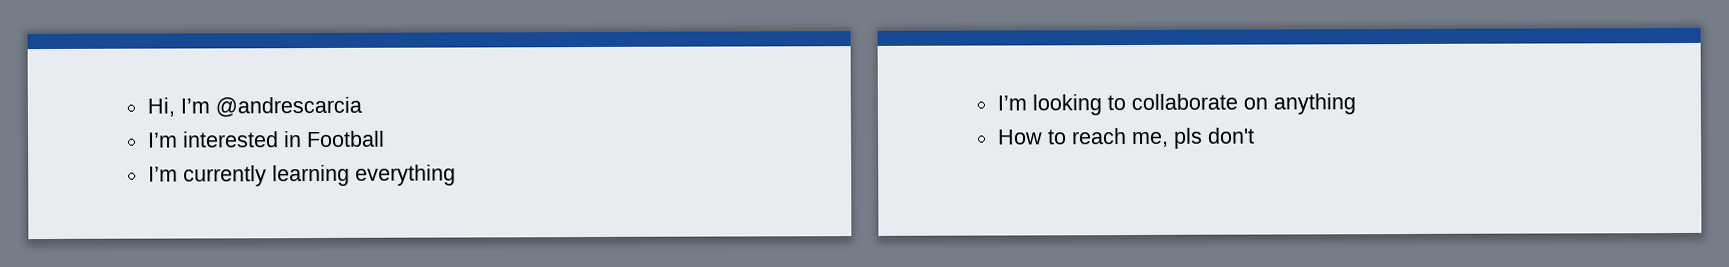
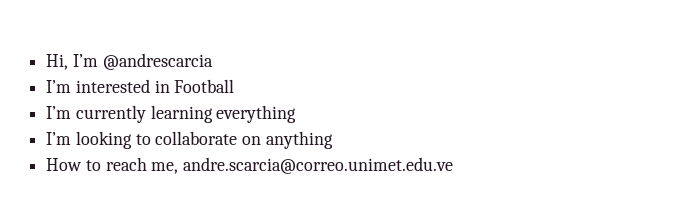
- How to reach me, pls don't
+ How to reach me, andre.scarcia@correo.unimet.edu.ve

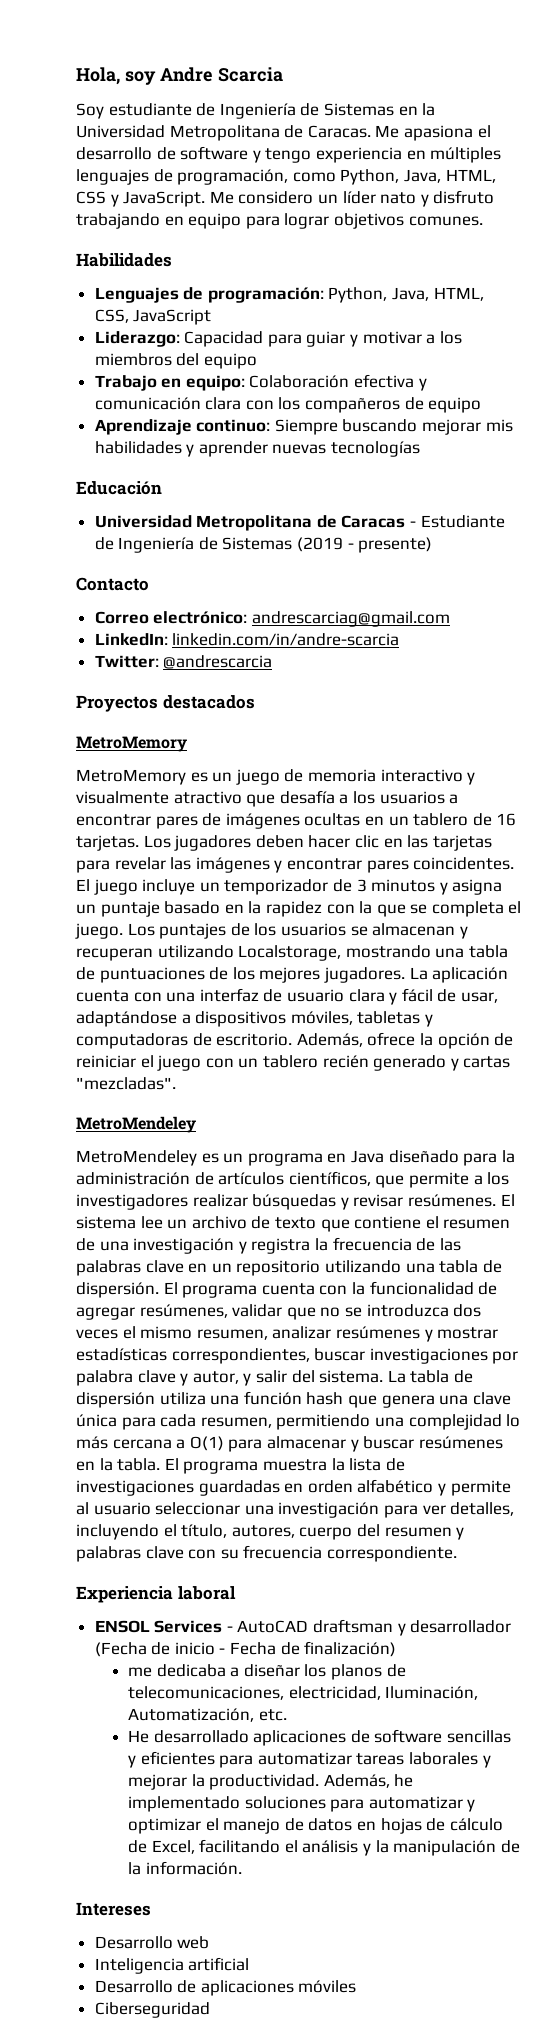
- Hi, I’m @andrescarcia
- I’m interested in Football
- I’m currently learning everything
- I’m looking to collaborate on anything
- How to reach me, andre.scarcia@correo.unimet.edu.ve
+ Hola, soy Andre Scarcia
+ Soy estudiante de Ingeniería de Sistemas en la Universidad Metropolitana de Caracas. Me apasiona el desarrollo de software y tengo experiencia en múltiples lenguajes de programación, como Python, Java, HTML, CSS y JavaScript. Me considero un líder nato y disfruto trabajando en equipo para lograr objetivos comunes.
+ Habilidades
+ Lenguajes de programación: Python, Java, HTML, CSS, JavaScript
+ Liderazgo: Capacidad para guiar y motivar a los miembros del equipo
+ Trabajo en equipo: Colaboración efectiva y comunicación clara con los compañeros de equipo
+ Aprendizaje continuo: Siempre buscando mejorar mis habilidades y aprender nuevas tecnologías
+ Educación
+ Universidad Metropolitana de Caracas - Estudiante de Ingeniería de Sistemas (2019 - presente)
+ Contacto
+ Correo electrónico: andrescarciag@gmail.com
+ LinkedIn: linkedin.com/in/andre-scarcia
+ Twitter: @andrescarcia
+ Proyectos destacados
+ MetroMemory
+ MetroMemory es un juego de memoria interactivo y visualmente atractivo que desafía a los usuarios a encontrar pares de imágenes ocultas en un tablero de 16 tarjetas. Los jugadores deben hacer clic en las tarjetas para revelar las imágenes y encontrar pares coincidentes. El juego incluye un temporizador de 3 minutos y asigna un puntaje basado en la rapidez con la que se completa el juego. Los puntajes de los usuarios se almacenan y recuperan utilizando Localstorage, mostrando una tabla de puntuaciones de los mejores jugadores. La aplicación cuenta con una interfaz de usuario clara y fácil de usar, adaptándose a dispositivos móviles, tabletas y computadoras de escritorio. Además, ofrece la opción de reiniciar el juego con un tablero recién generado y cartas "mezcladas".
+ MetroMendeley
+ MetroMendeley es un programa en Java diseñado para la administración de artículos científicos, que permite a los investigadores realizar búsquedas y revisar resúmenes. El sistema lee un archivo de texto que contiene el resumen de una investigación y registra la frecuencia de las palabras clave en un repositorio utilizando una tabla de dispersión. El programa cuenta con la funcionalidad de agregar resúmenes, validar que no se introduzca dos veces el mismo resumen, analizar resúmenes y mostrar estadísticas correspondientes, buscar investigaciones por palabra clave y autor, y salir del sistema. La tabla de dispersión utiliza una función hash que genera una clave única para cada resumen, permitiendo una complejidad lo más cercana a O(1) para almacenar y buscar resúmenes en la tabla. El programa muestra la lista de investigaciones guardadas en orden alfabético y permite al usuario seleccionar una investigación para ver detalles, incluyendo el título, autores, cuerpo del resumen y palabras clave con su frecuencia correspondiente.
+ Experiencia laboral
+ ENSOL Services - AutoCAD draftsman y desarrollador (Fecha de inicio - Fecha de finalización)
+ me dedicaba a diseñar los planos de telecomunicaciones, electricidad, Iluminación, Automatización, etc.
+ He desarrollado aplicaciones de software sencillas y eficientes para automatizar tareas laborales y mejorar la productividad. Además, he implementado soluciones para automatizar y optimizar el manejo de datos en hojas de cálculo de Excel, facilitando el análisis y la manipulación de la información.
+ Intereses
+ Desarrollo web
+ Inteligencia artificial
+ Desarrollo de aplicaciones móviles
+ Ciberseguridad

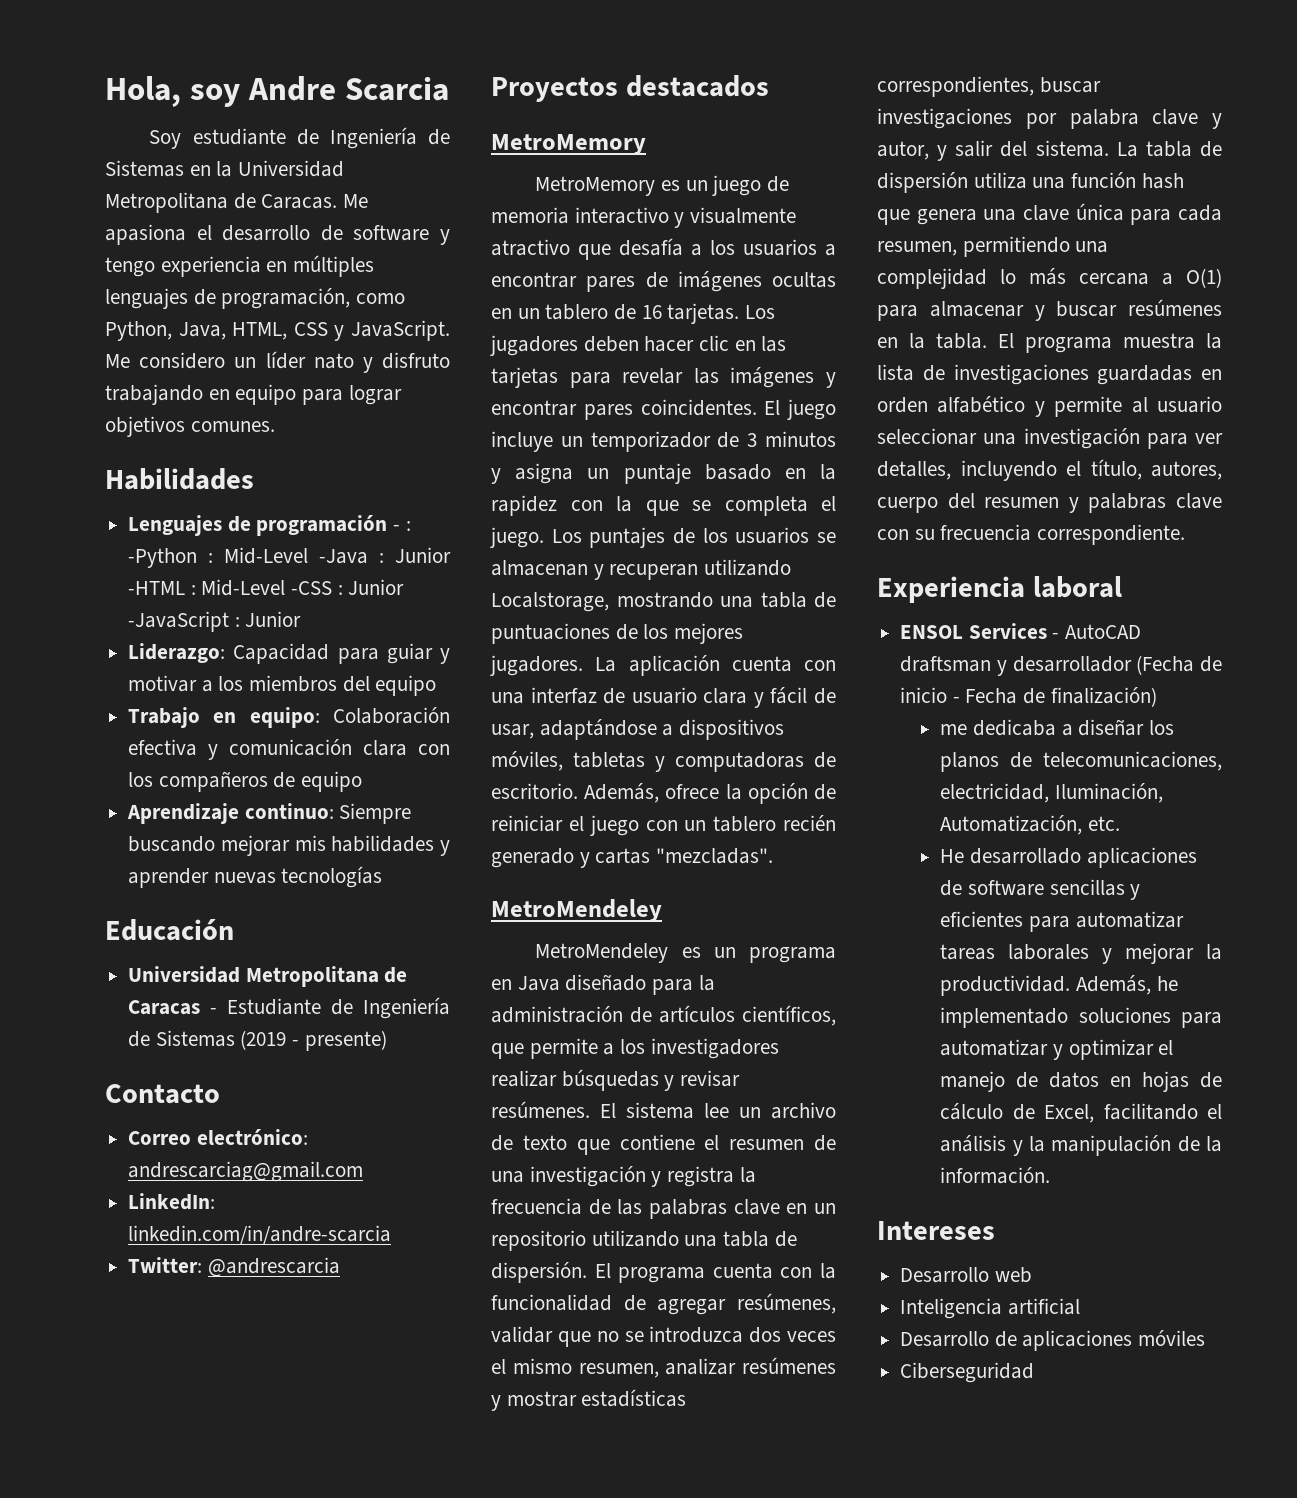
- Lenguajes de programación: Python, Java, HTML, CSS, JavaScript
+ Lenguajes de programación - : -Python : Mid-Level -Java : Junior -HTML : Mid-Level -CSS : Junior -JavaScript : Junior

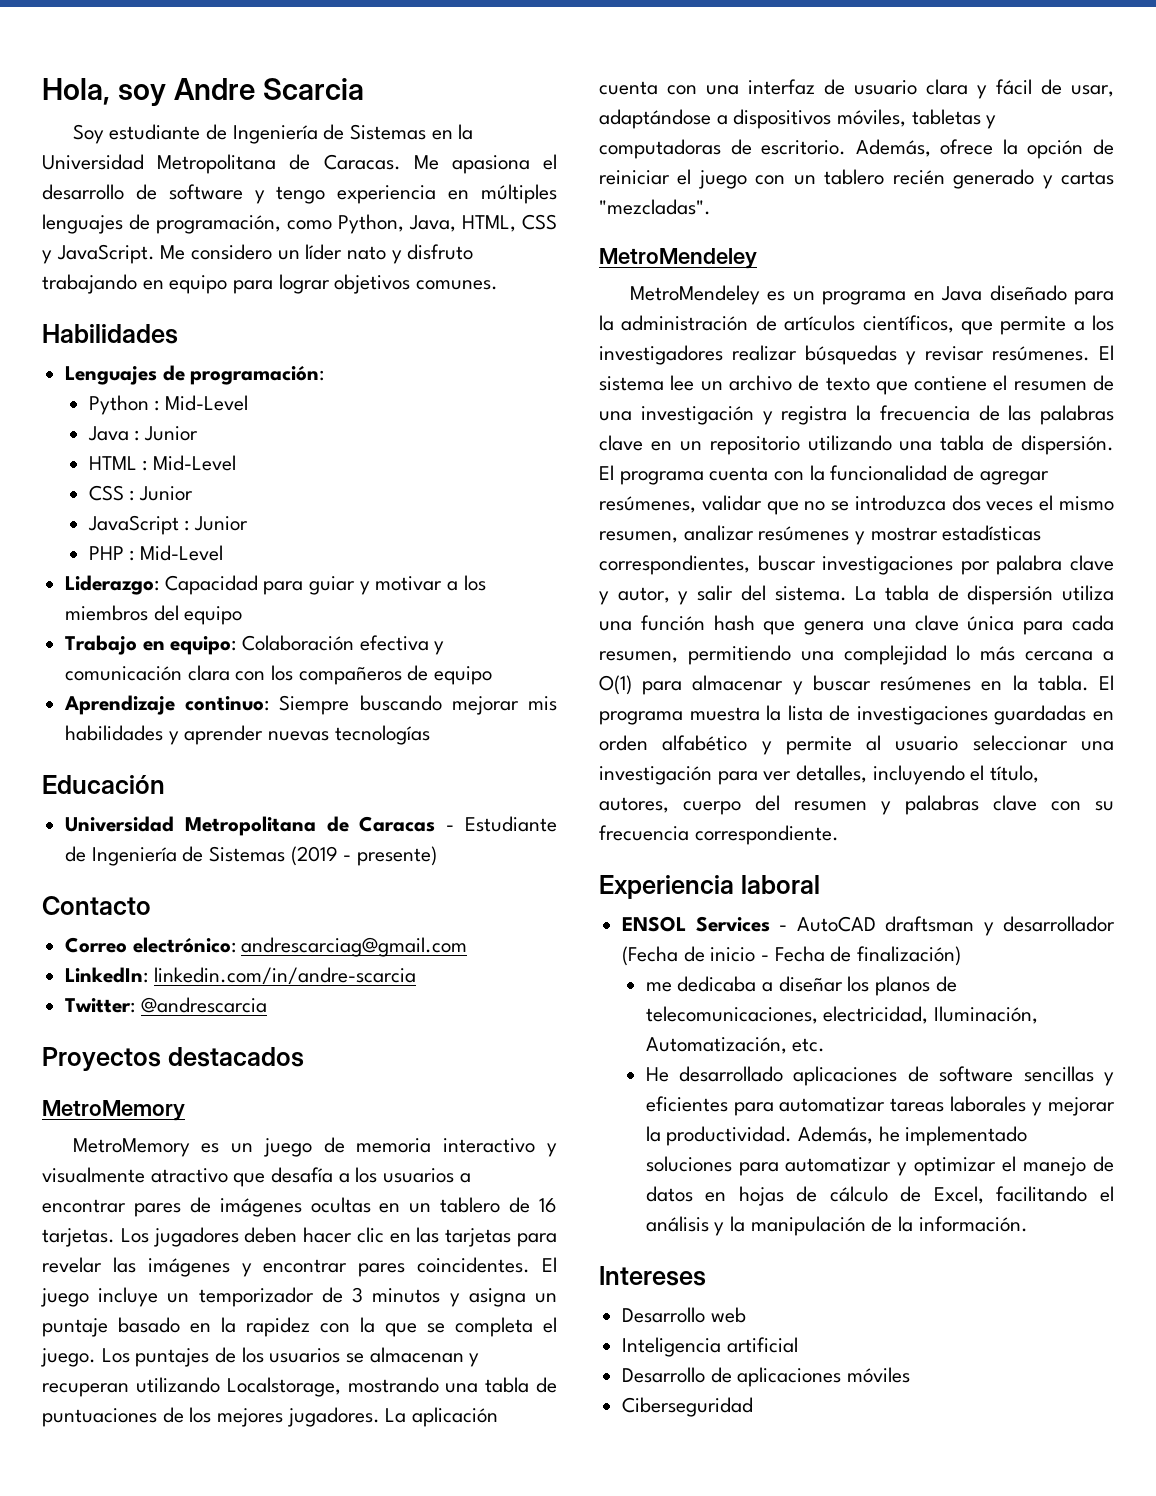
- Lenguajes de programación - : -Python : Mid-Level -Java : Junior -HTML : Mid-Level -CSS : Junior -JavaScript : Junior
+ Lenguajes de programación:
+ Python : Mid-Level
+ Java : Junior
+ HTML : Mid-Level
+ CSS : Junior
+ JavaScript : Junior
+ PHP : Mid-Level

